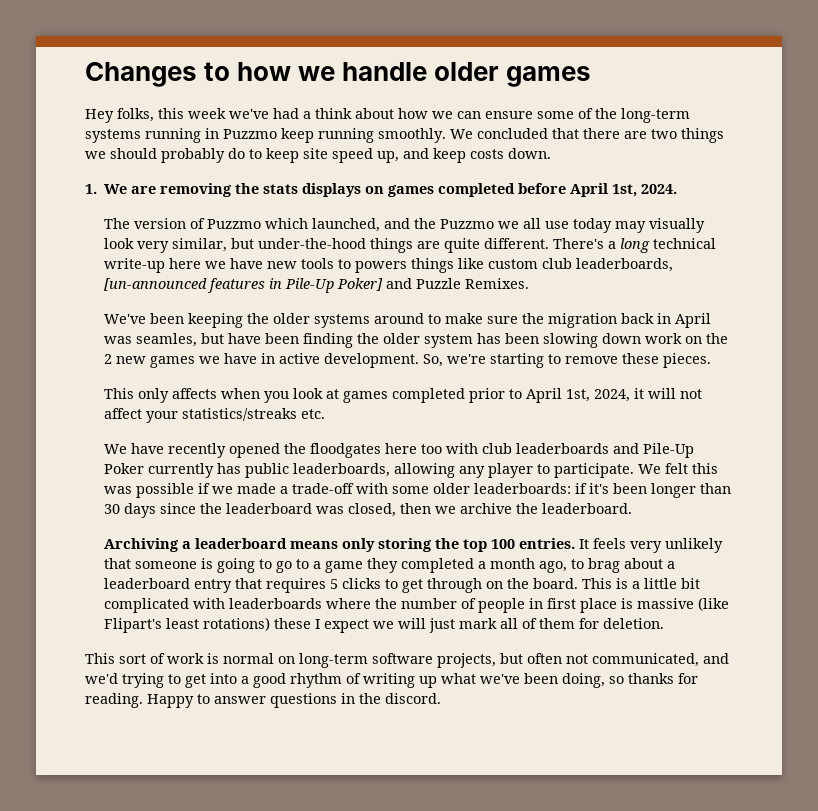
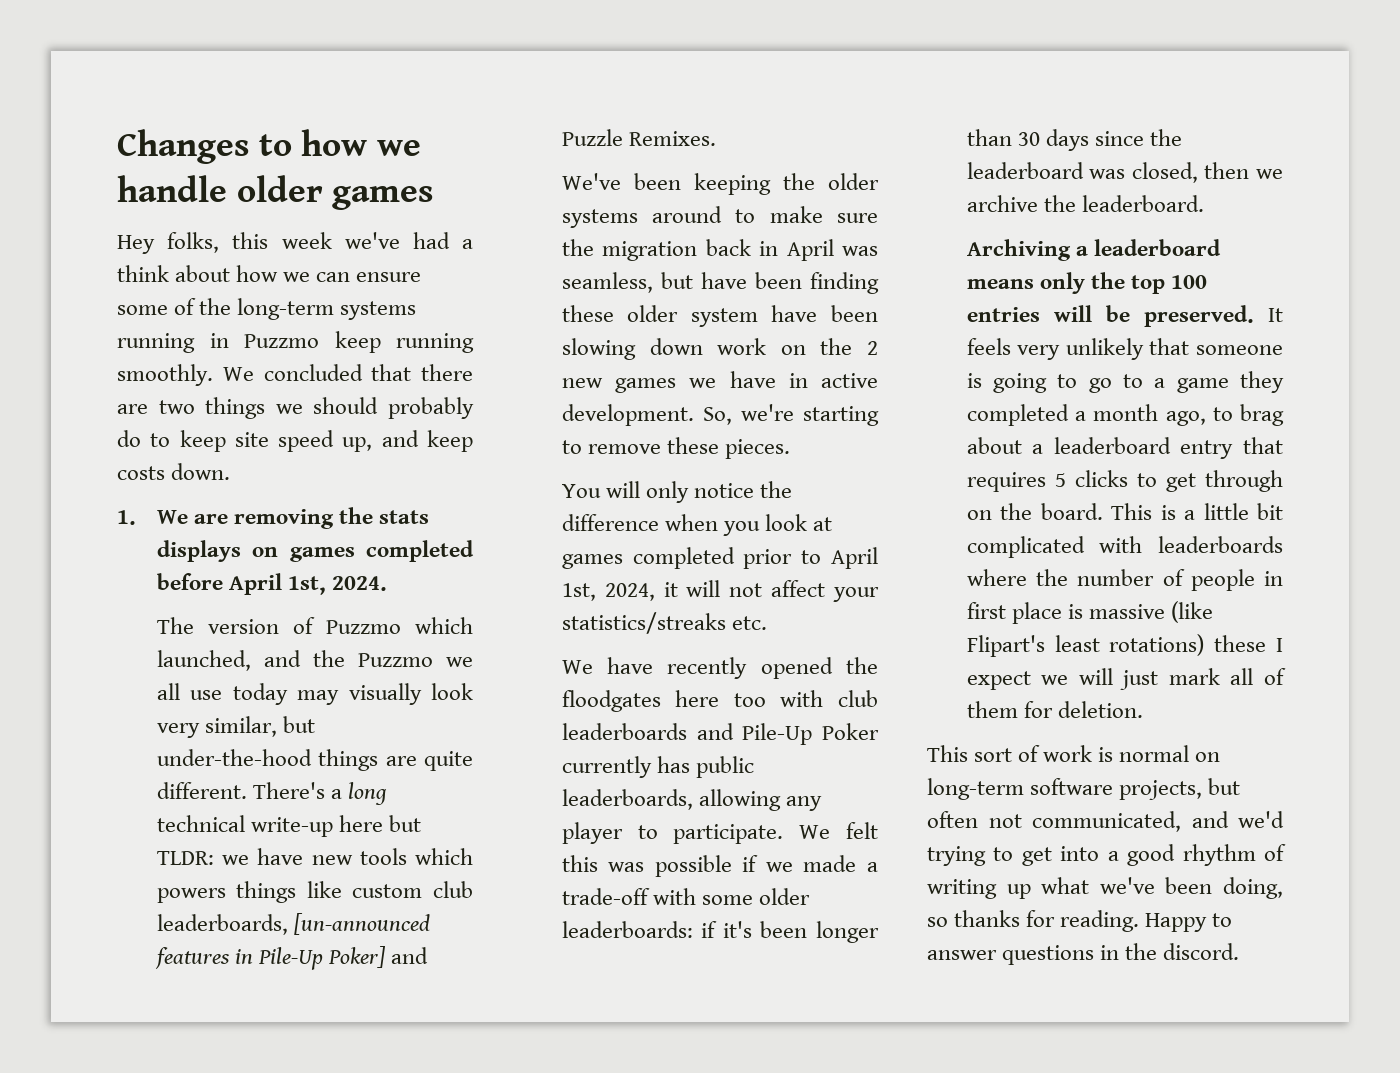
- There's a long technical write-up here we have new tools to powers things like custom club leaderboards, [un-announced features in Pile-Up Poker] and Puzzle Remixes.
+ There's a long technical write-up here but TLDR: we have new tools which powers things like custom club leaderboards, [un-announced features in Pile-Up Poker] and Puzzle Remixes.
- We've been keeping the older systems around to make sure the migration back in April was seamles, but have been finding the older system has been slowing down work on the 2 new games we have in active development.
+ We've been keeping the older systems around to make sure the migration back in April was seamless, but have been finding these older system have been slowing down work on the 2 new games we have in active development.
- This only affects when you look at games completed prior to April 1st, 2024, it will not affect your statistics/streaks etc.
+ You will only notice the difference when you look at games completed prior to April 1st, 2024, it will not affect your statistics/streaks etc.
- Archiving a leaderboard means only storing the top 100 entries.
+ Archiving a leaderboard means only the top 100 entries will be preserved.

